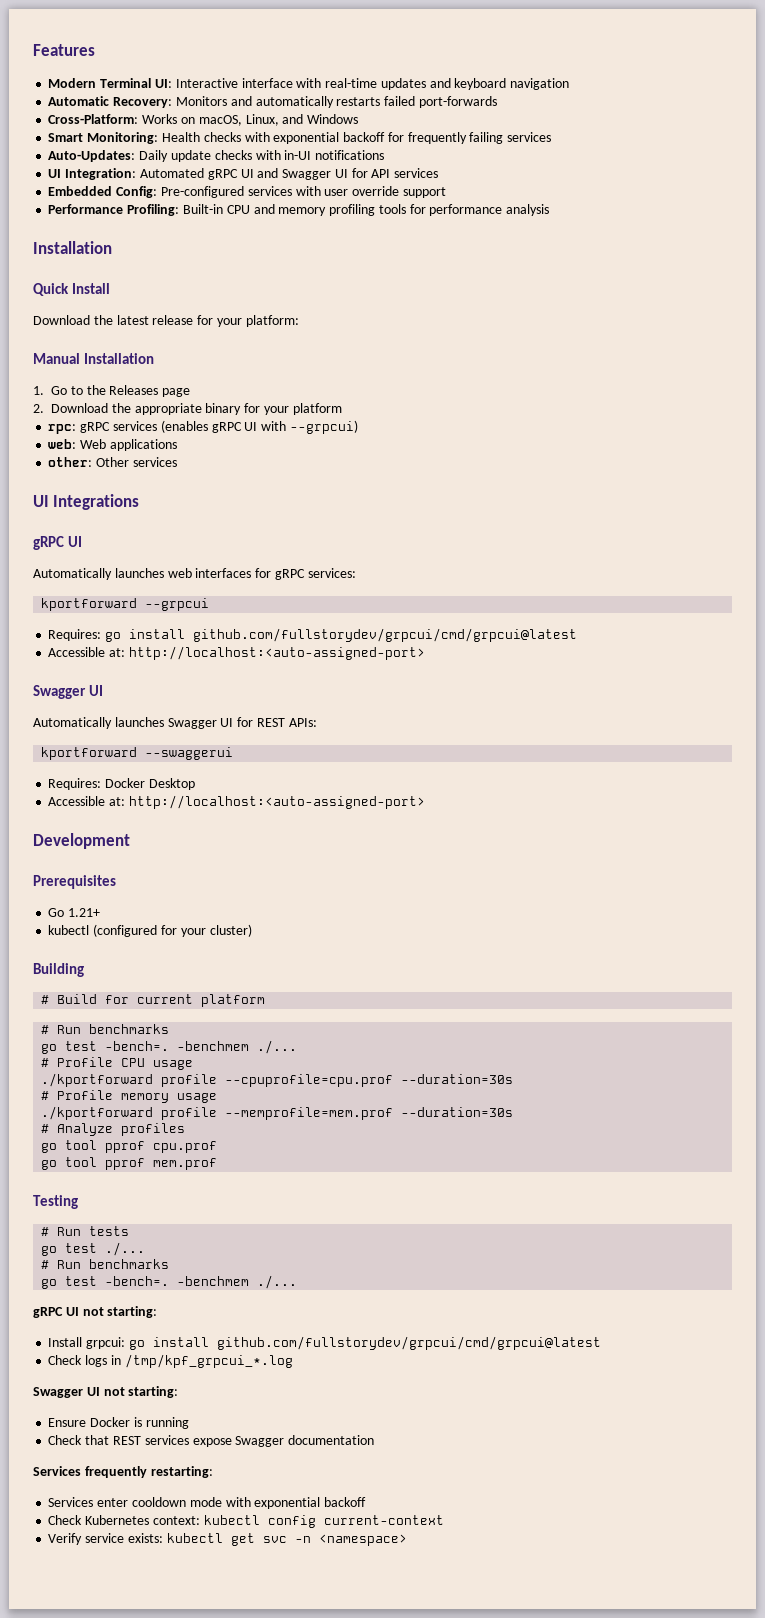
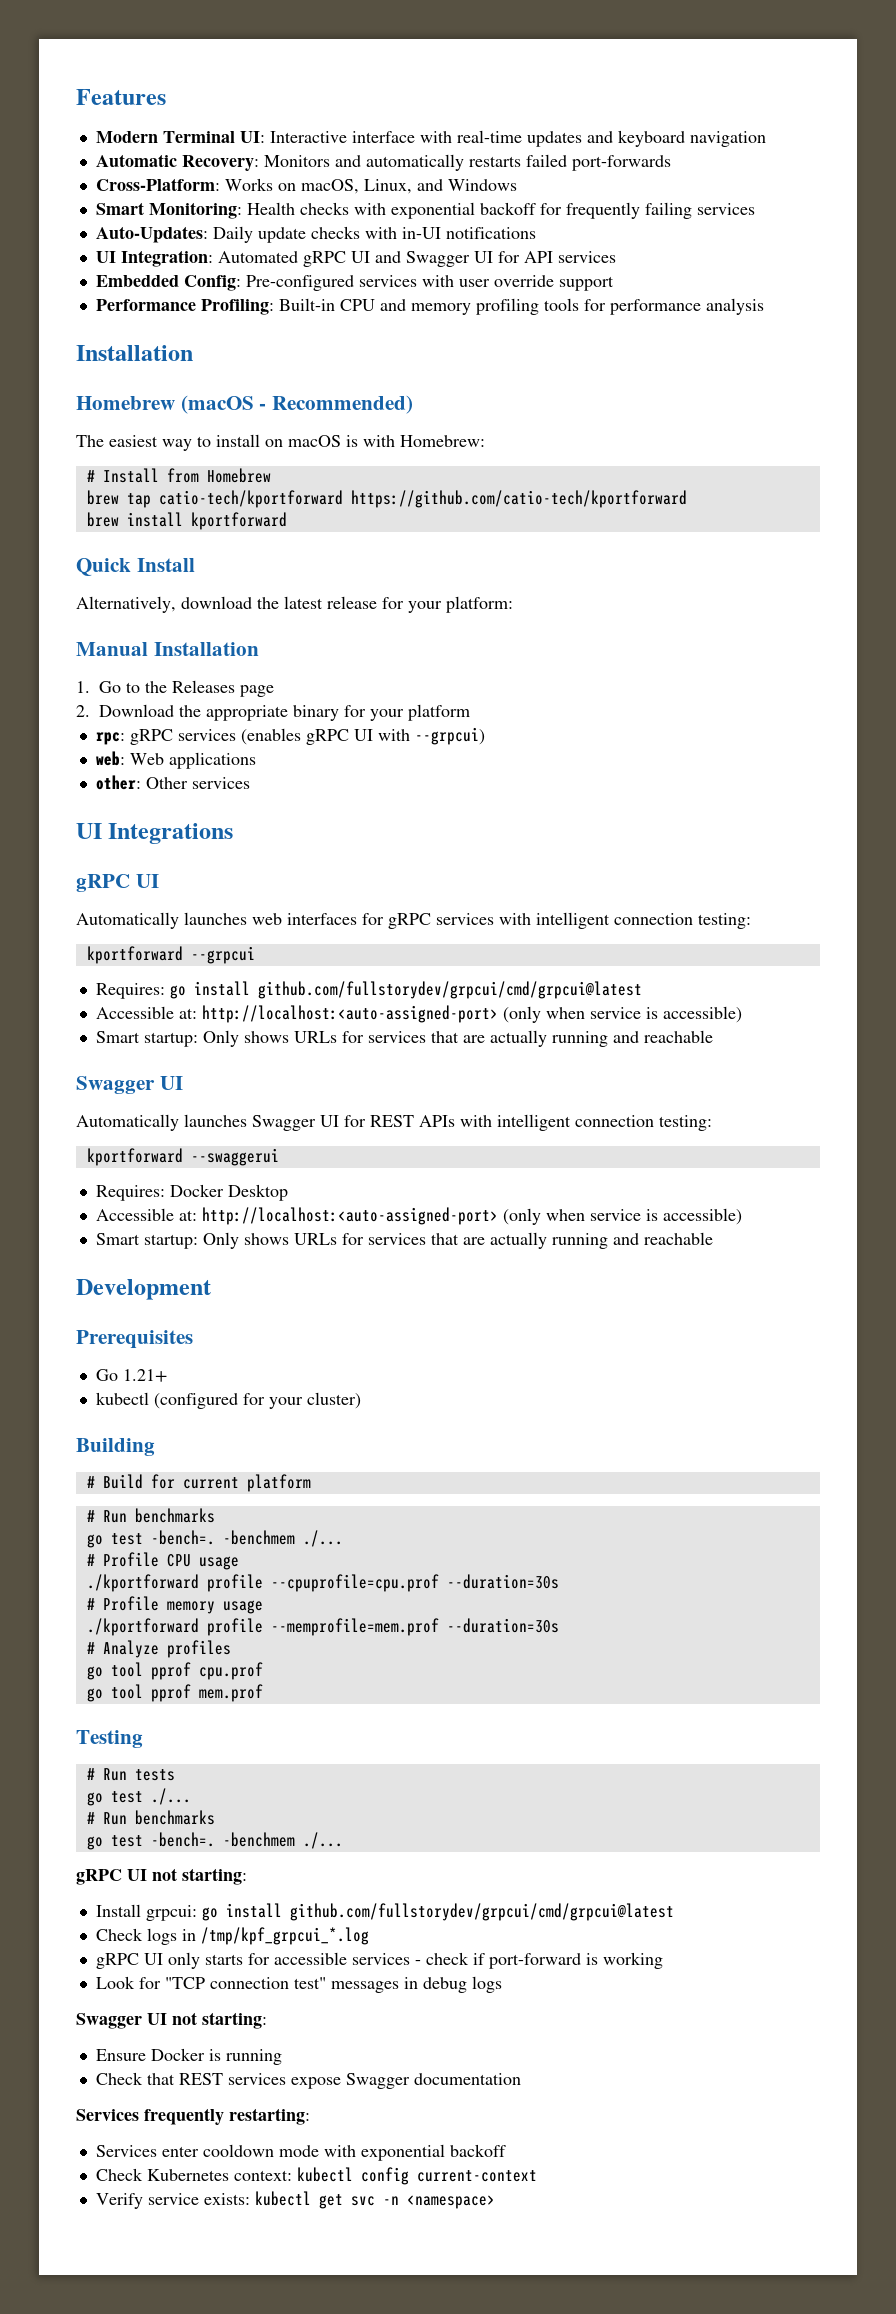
+ Homebrew (macOS - Recommended)
+ The easiest way to install on macOS is with Homebrew:
+ # Install from Homebrew
+ brew tap catio-tech/kportforward https://github.com/catio-tech/kportforward
+ brew install kportforward
- Download the latest release for your platform:
+ Alternatively, download the latest release for your platform:
- Automatically launches web interfaces for gRPC services:
+ Automatically launches web interfaces for gRPC services with intelligent connection testing:
  Requires: go install github.com/fullstorydev/grpcui/cmd/grpcui@latest
- Accessible at: http://localhost:<auto-assigned-port>
+ Accessible at: http://localhost:<auto-assigned-port> (only when service is accessible)
+ Smart startup: Only shows URLs for services that are actually running and reachable
- Automatically launches Swagger UI for REST APIs:
+ Automatically launches Swagger UI for REST APIs with intelligent connection testing:
  Requires: Docker Desktop
- Accessible at: http://localhost:<auto-assigned-port>
+ Accessible at: http://localhost:<auto-assigned-port> (only when service is accessible)
+ Smart startup: Only shows URLs for services that are actually running and reachable
+ gRPC UI only starts for accessible services - check if port-forward is working
+ Look for "TCP connection test" messages in debug logs

